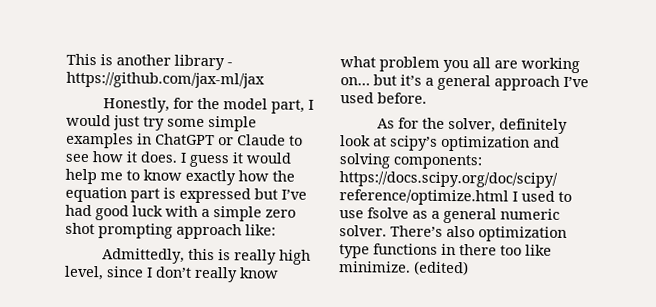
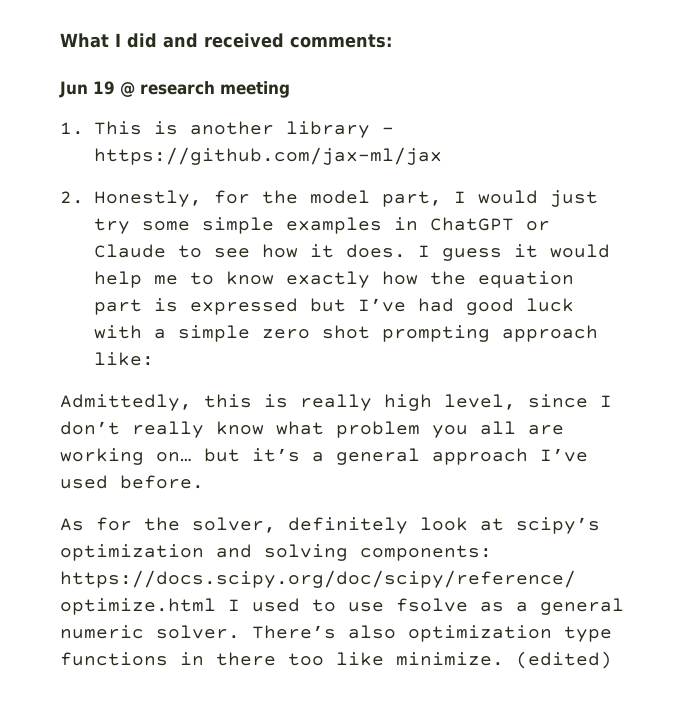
- This is another library - https://github.com/jax-ml/jax
+ What I did and received comments:
+ Jun 19 @ research meeting
+ 1. This is another library - https://github.com/jax-ml/jax
- Honestly, for the model part, I would just try some simple examples in ChatGPT or Claude to see how it does.
+ 2. Honestly, for the model part, I would just try some simple examples in ChatGPT or Claude to see how it does.

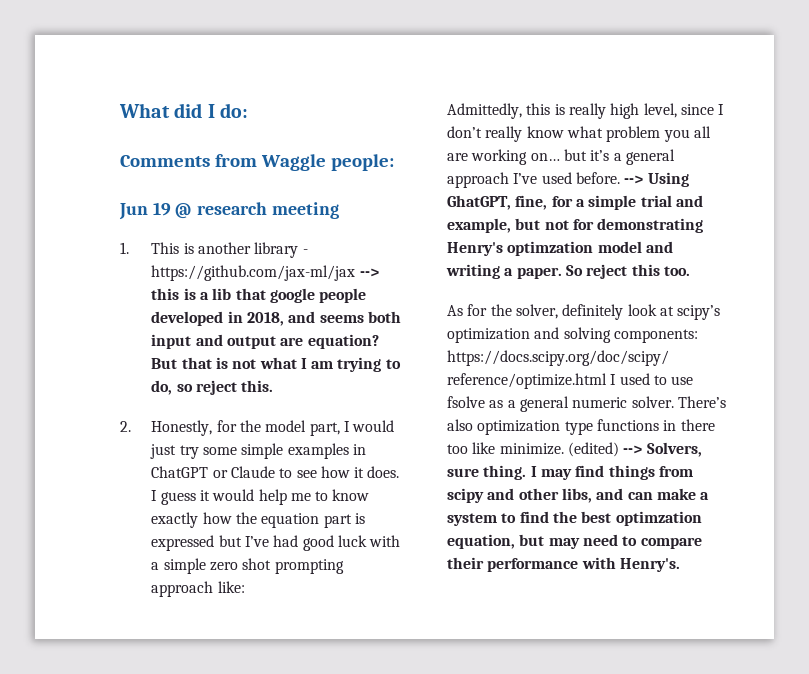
- What I did and received comments:
+ What did I do:
+ Comments from Waggle people:
- 1. This is another library - https://github.com/jax-ml/jax
+ 1. This is another library - https://github.com/jax-ml/jax --> this is a lib that google people developed in 2018, and seems both input and output are equation? But that is not what I am trying to do, so reject this.
+ --> Using GhatGPT, fine, for a simple trial and example, but not for demonstrating Henry's optimzation model and writing a paper. So reject this too.
- (edited)
+ (edited) --> Solvers, sure thing. I may find things from scipy and other libs, and can make a system to find the best optimzation equation, but may need to compare their performance with Henry's.

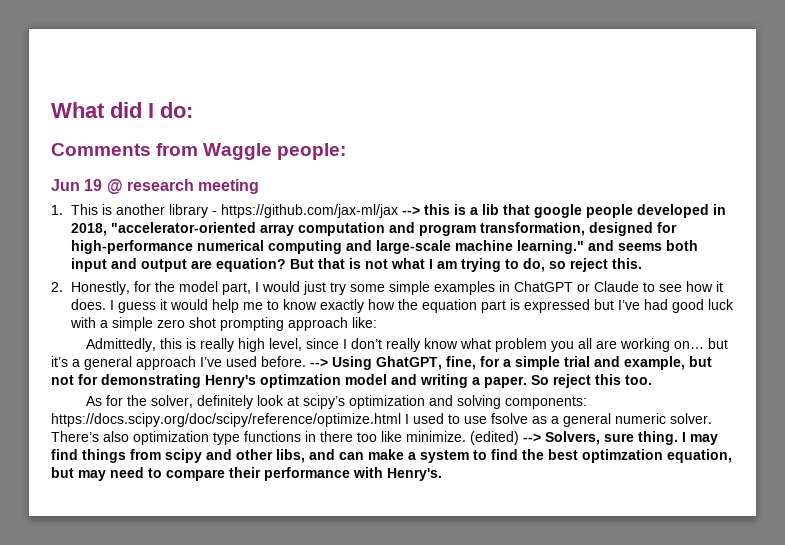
- 1. This is another library - https://github.com/jax-ml/jax --> this is a lib that google people developed in 2018, and seems both input and output are equation?
+ 1. This is another library - https://github.com/jax-ml/jax --> this is a lib that google people developed in 2018, "accelerator-oriented array computation and program transformation, designed for high-performance numerical computing and large-scale machine learning." and seems both input and output are equation?

